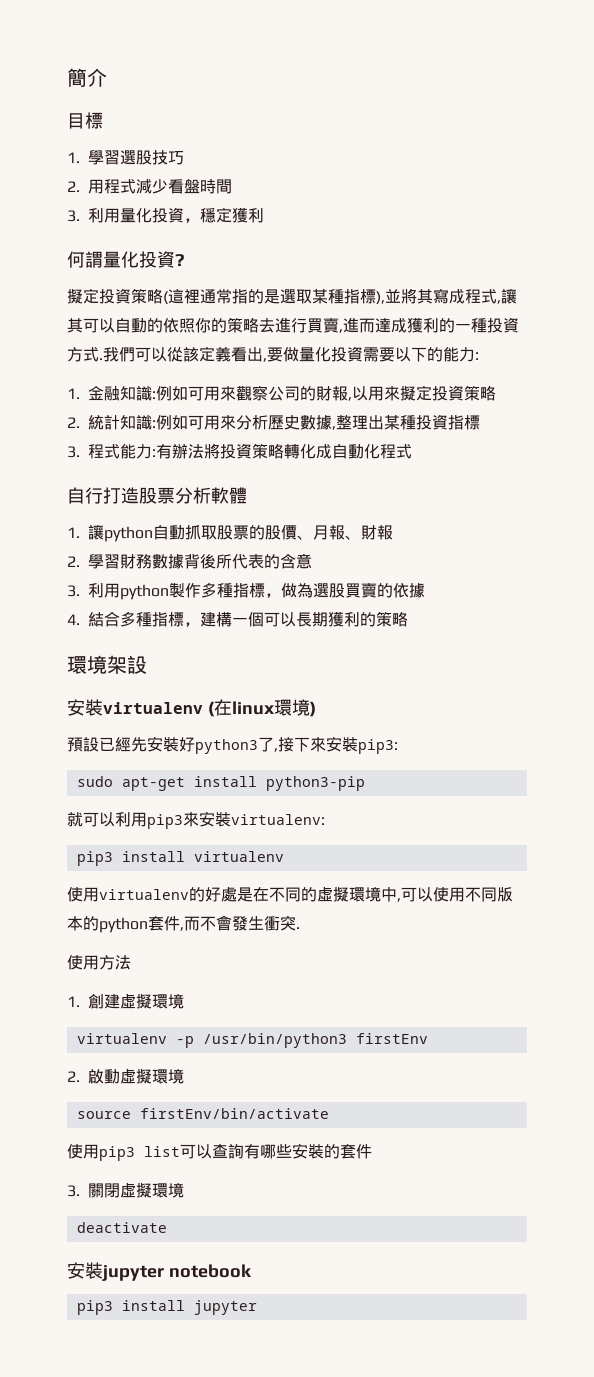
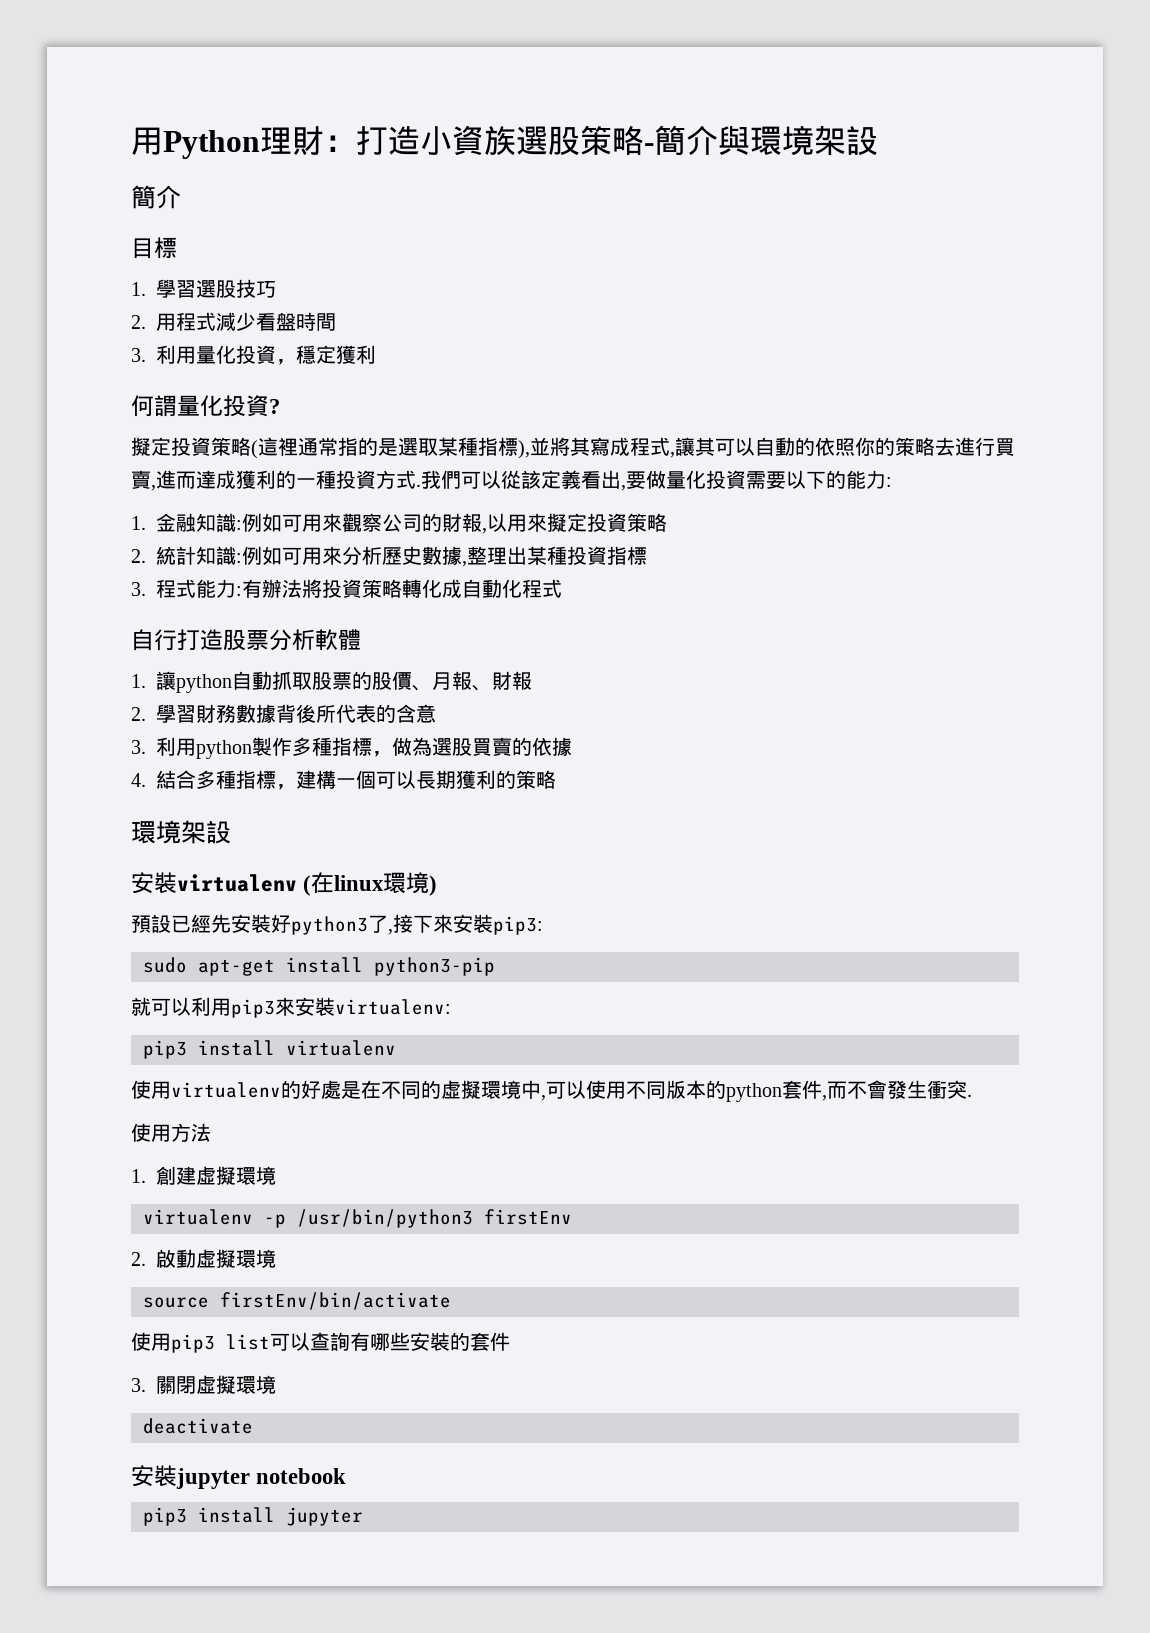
+ 用Python理財：打造小資族選股策略-簡介與環境架設

